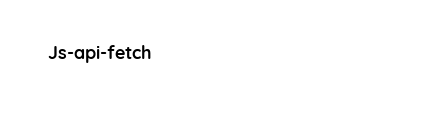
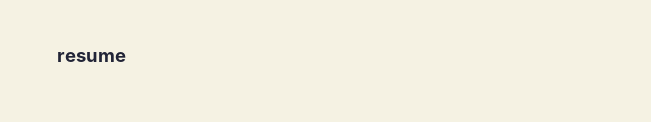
- Js-api-fetch
+ resume

